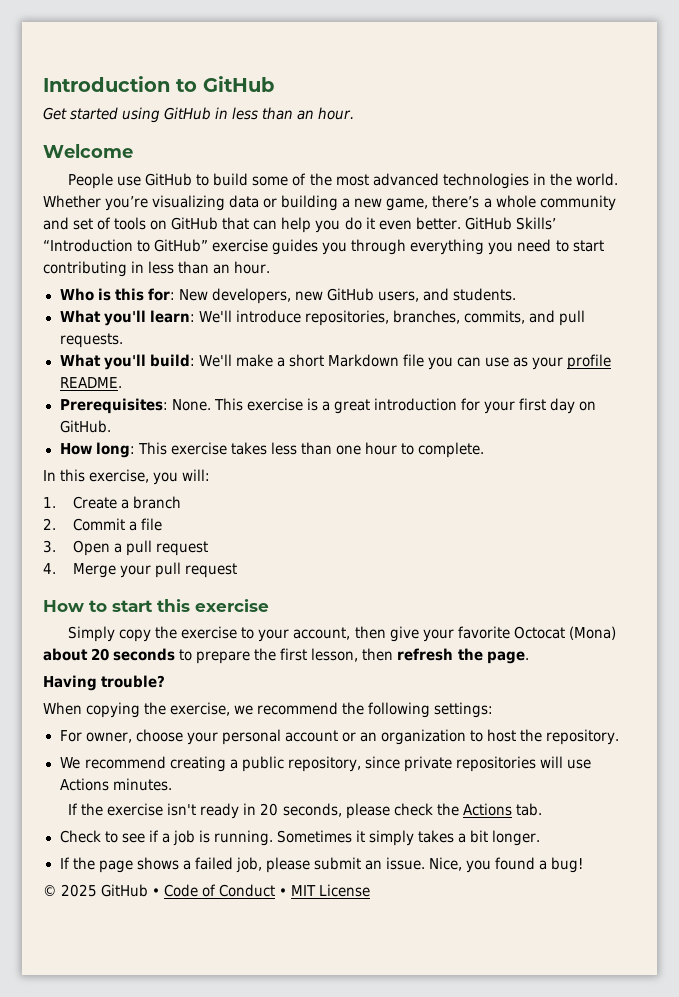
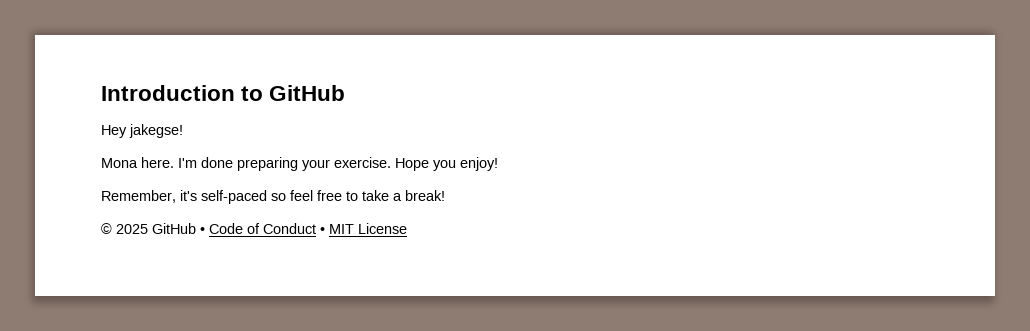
- Get started using GitHub in less than an hour.
- Welcome
- People use GitHub to build some of the most advanced technologies in the world. Whether you’re visualizing data or building a new game, there’s a whole community and set of tools on GitHub that can help you do it even better. GitHub Skills’ “Introduction to GitHub” exercise guides you through everything you need to start contributing in less than an hour.
- Who is this for: New developers, new GitHub users, and students.
- What you'll learn: We'll introduce repositories, branches, commits, and pull requests.
- What you'll build: We'll make a short Markdown file you can use as your profile README.
- Prerequisites: None. This exercise is a great introduction for your first day on GitHub.
- How long: This exercise takes less than one hour to complete.
- In this exercise, you will:
- 1. Create a branch
- 2. Commit a file
- 3. Open a pull request
- 4. Merge your pull request
- How to start this exercise
- Simply copy the exercise to your account, then give your favorite Octocat (Mona) about 20 seconds to prepare the first lesson, then refresh the page.
- Having trouble?
- When copying the exercise, we recommend the following settings:
- For owner, choose your personal account or an organization to host the repository.
- We recommend creating a public repository, since private repositories will use Actions minutes.
- If the exercise isn't ready in 20 seconds, please check the Actions tab.
- Check to see if a job is running. Sometimes it simply takes a bit longer.
- If the page shows a failed job, please submit an issue. Nice, you found a bug!
+ Hey jakegse!
+ Mona here. I'm done preparing your exercise. Hope you enjoy!
+ Remember, it's self-paced so feel free to take a break!

